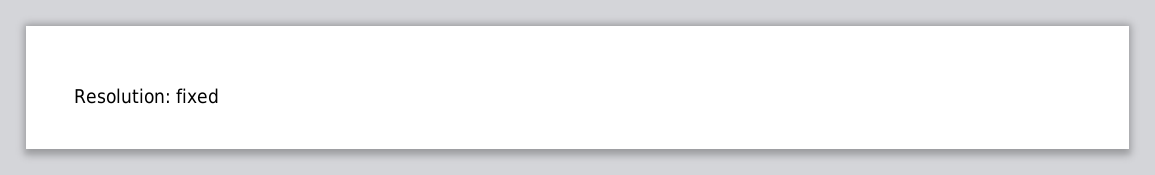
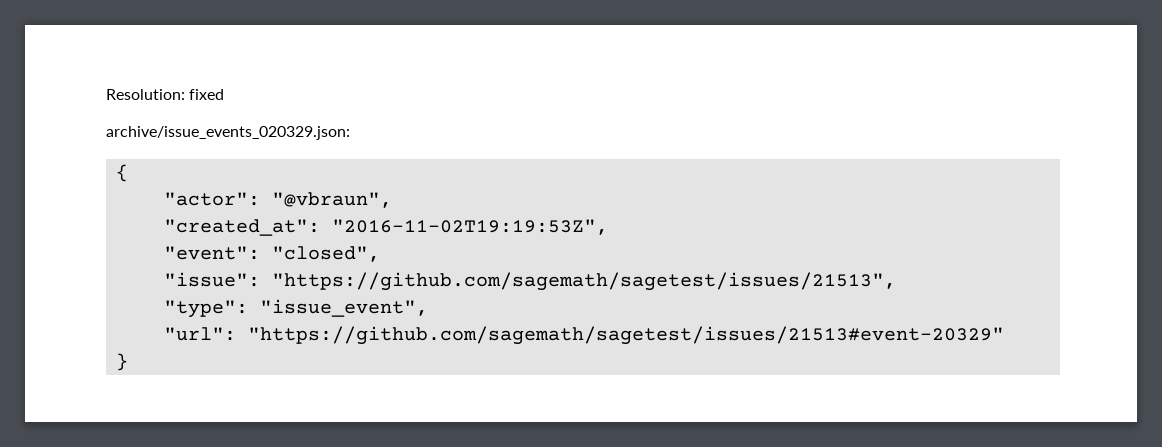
+ archive/issue_events_020329.json:
+ {
+ "actor": "@vbraun",
+ "created_at": "2016-11-02T19:19:53Z",
+ "event": "closed",
+ "issue": "https://github.com/sagemath/sagetest/issues/21513",
+ "type": "issue_event",
+ "url": "https://github.com/sagemath/sagetest/issues/21513#event-20329"
+ }

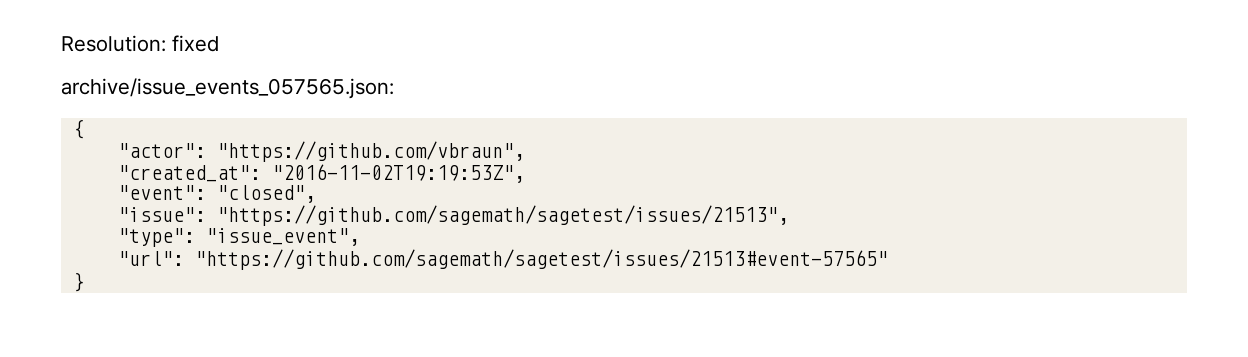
- archive/issue_events_020329.json:
+ archive/issue_events_057565.json:
- "actor": "@vbraun",
+ "actor": "https://github.com/vbraun",
- "url": "https://github.com/sagemath/sagetest/issues/21513#event-20329"
+ "url": "https://github.com/sagemath/sagetest/issues/21513#event-57565"

